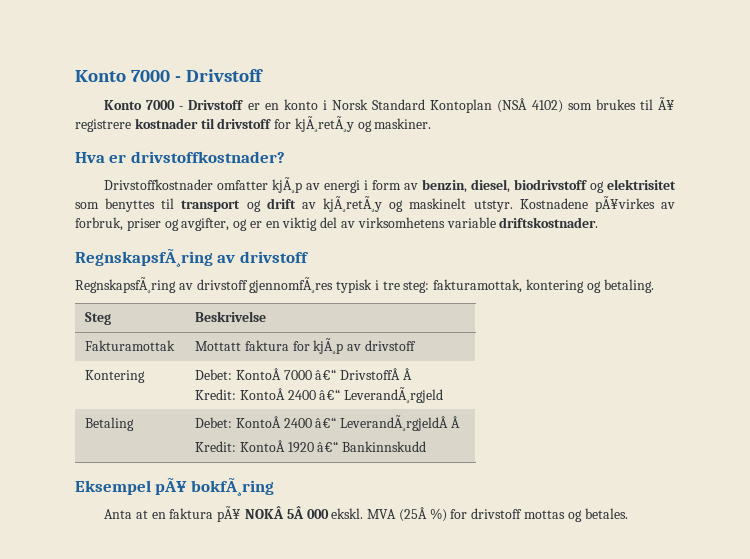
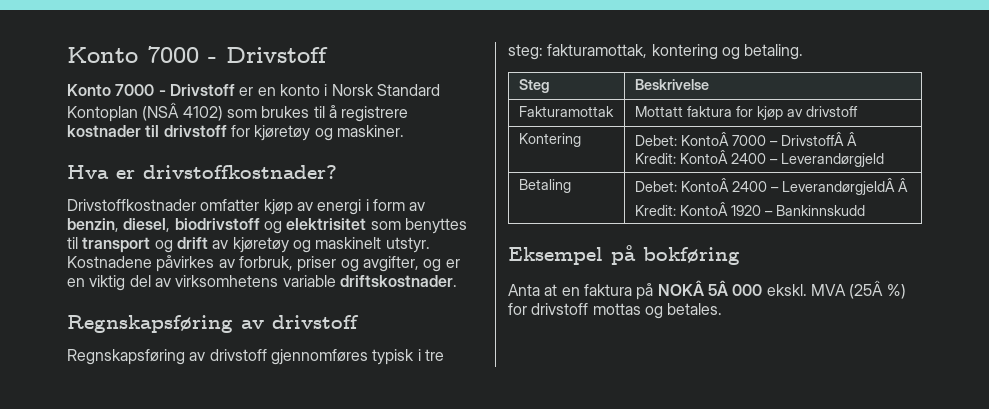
- Konto 7000 - Drivstoff er en konto i Norsk Standard Kontoplan (NSÂ 4102) som brukes til Ã¥ registrere kostnader til drivstoff for kjÃ¸retÃ¸y og maskiner.
+ Konto 7000 - Drivstoff er en konto i Norsk Standard Kontoplan (NSÂ 4102) som brukes til å registrere kostnader til drivstoff for kjøretøy og maskiner.
- Drivstoffkostnader omfatter kjÃ¸p av energi i form av benzin, diesel, biodrivstoff og elektrisitet som benyttes til transport og drift av kjÃ¸retÃ¸y og maskinelt utstyr.
+ Drivstoffkostnader omfatter kjøp av energi i form av benzin, diesel, biodrivstoff og elektrisitet som benyttes til transport og drift av kjøretøy og maskinelt utstyr.
- Kostnadene pÃ¥virkes av forbruk, priser og avgifter, og er en viktig del av virksomhetens variable driftskostnader.
- RegnskapsfÃ¸ring av drivstoff
- RegnskapsfÃ¸ring av drivstoff gjennomfÃ¸res typisk i tre steg: fakturamottak, kontering og betaling.
+ Kostnadene påvirkes av forbruk, priser og avgifter, og er en viktig del av virksomhetens variable driftskostnader.
+ Regnskapsføring av drivstoff
+ Regnskapsføring av drivstoff gjennomføres typisk i tre steg: fakturamottak, kontering og betaling.
- Fakturamottak | Mottatt faktura for kjÃ¸p av drivstoff
+ Fakturamottak | Mottatt faktura for kjøp av drivstoff
- Kontering | Debet: KontoÂ 7000 â€“ DrivstoffÂ Â
- Kredit: KontoÂ 2400 â€“ LeverandÃ¸rgjeld
+ Kontering | Debet: KontoÂ 7000 – DrivstoffÂ Â
+ Kredit: KontoÂ 2400 – Leverandørgjeld
- Betaling | Debet: KontoÂ 2400 â€“ LeverandÃ¸rgjeldÂ Â
- Kredit: KontoÂ 1920 â€“ Bankinnskudd
+ Betaling | Debet: KontoÂ 2400 – LeverandørgjeldÂ Â
+ Kredit: KontoÂ 1920 – Bankinnskudd
- Eksempel pÃ¥ bokfÃ¸ring
+ Eksempel på bokføring
- Anta at en faktura pÃ¥ NOKÂ 5Â 000 ekskl.
+ Anta at en faktura på NOKÂ 5Â 000 ekskl.

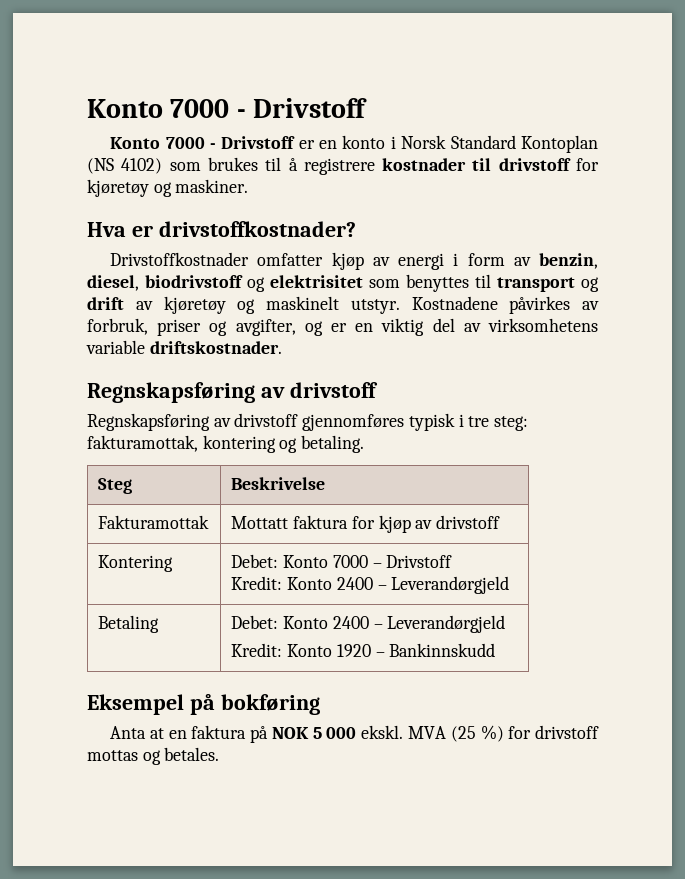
- Konto 7000 - Drivstoff er en konto i Norsk Standard Kontoplan (NSÂ 4102) som brukes til å registrere kostnader til drivstoff for kjøretøy og maskiner.
+ Konto 7000 - Drivstoff er en konto i Norsk Standard Kontoplan (NS 4102) som brukes til å registrere kostnader til drivstoff for kjøretøy og maskiner.
- Kontering | Debet: KontoÂ 7000 – DrivstoffÂ Â
- Kredit: KontoÂ 2400 – Leverandørgjeld
+ Kontering | Debet: Konto 7000 – Drivstoff
+ Kredit: Konto 2400 – Leverandørgjeld
- Betaling | Debet: KontoÂ 2400 – LeverandørgjeldÂ Â
- Kredit: KontoÂ 1920 – Bankinnskudd
+ Betaling | Debet: Konto 2400 – Leverandørgjeld
+ Kredit: Konto 1920 – Bankinnskudd
- Anta at en faktura på NOKÂ 5Â 000 ekskl.
+ Anta at en faktura på NOK 5 000 ekskl.
- MVA (25Â %) for drivstoff mottas og betales.
+ MVA (25 %) for drivstoff mottas og betales.

